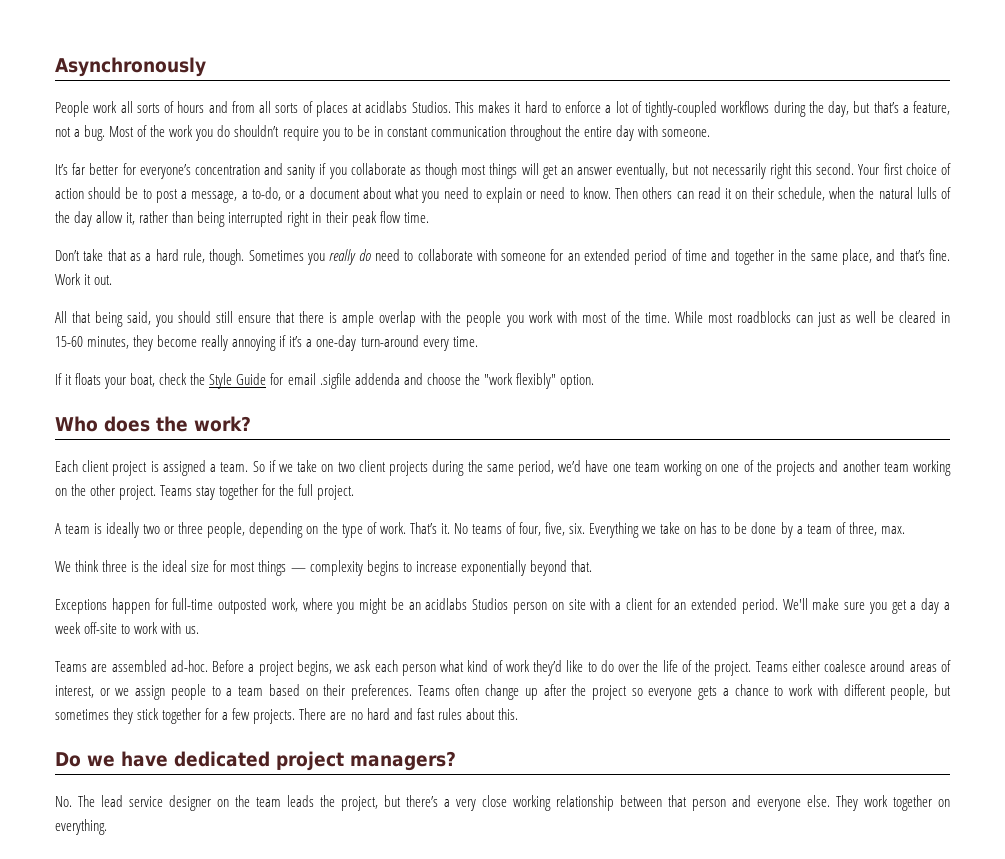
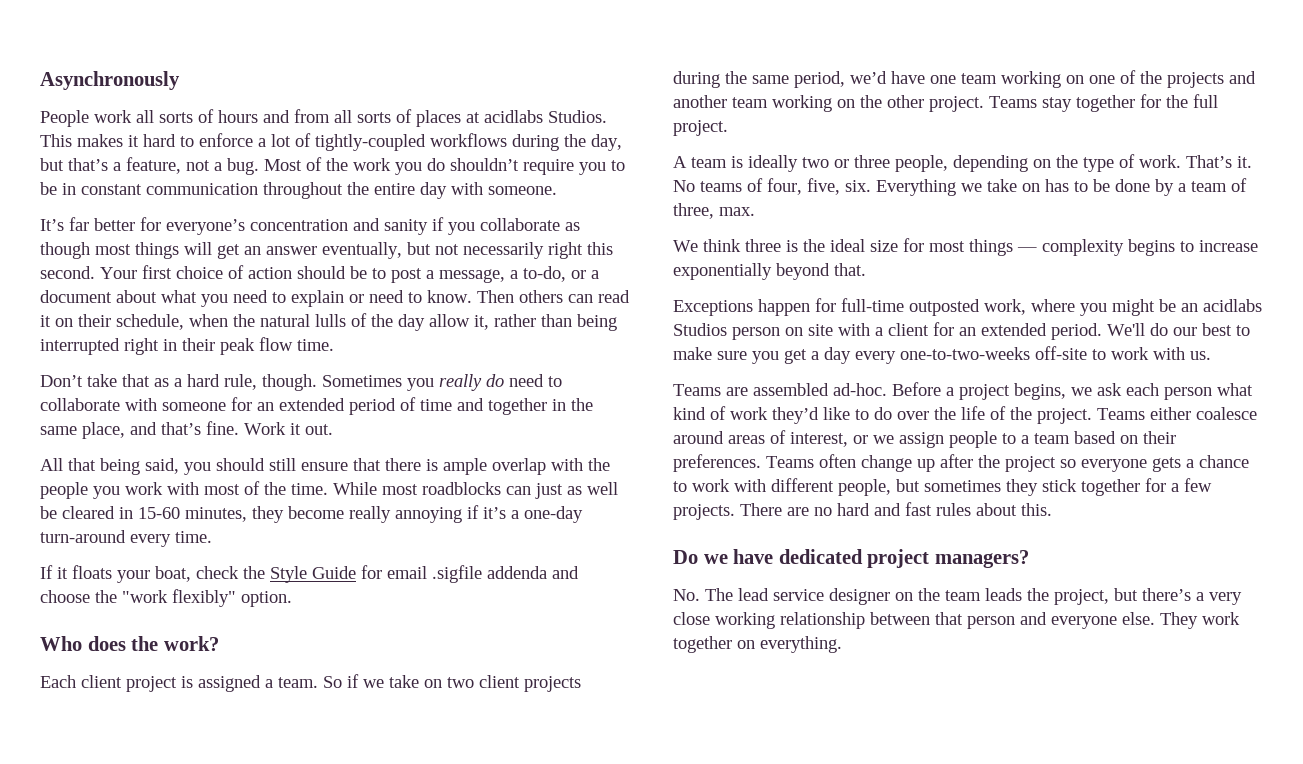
- We'll make sure you get a day a week off-site to work with us.
+ We'll do our best to make sure you get a day every one-to-two-weeks off-site to work with us.

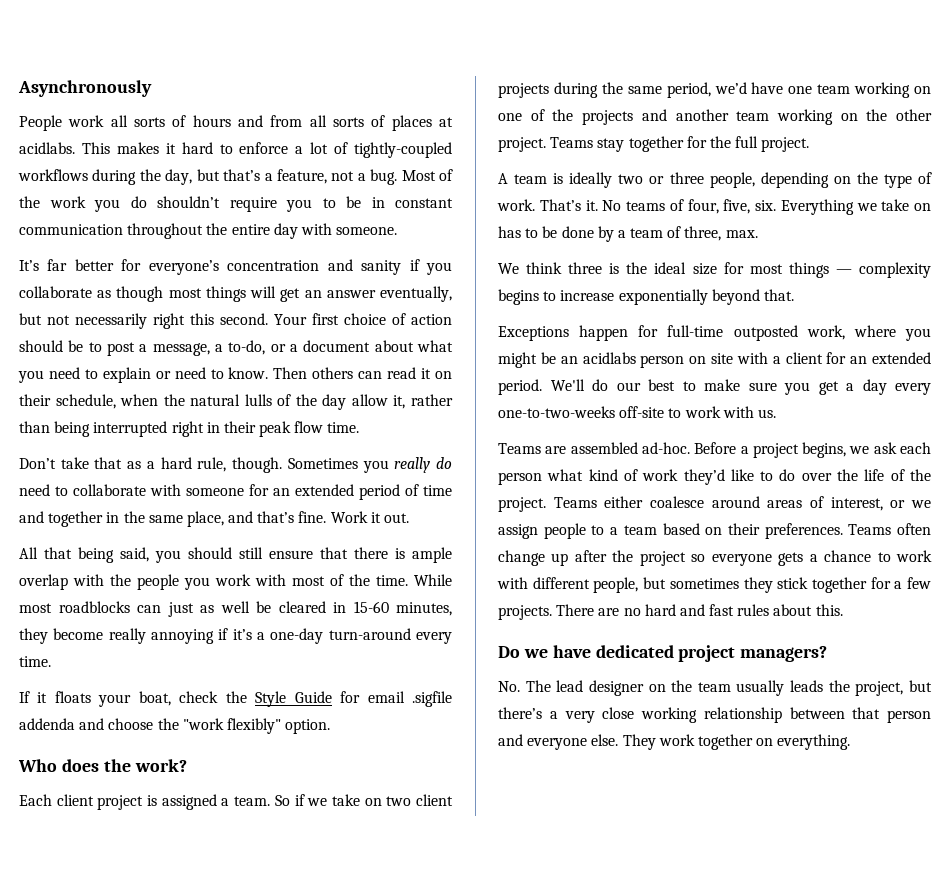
- People work all sorts of hours and from all sorts of places at acidlabs Studios.
+ People work all sorts of hours and from all sorts of places at acidlabs.
- Exceptions happen for full-time outposted work, where you might be an acidlabs Studios person on site with a client for an extended period.
+ Exceptions happen for full-time outposted work, where you might be an acidlabs person on site with a client for an extended period.
- No. The lead service designer on the team leads the project, but there’s a very close working relationship between that person and everyone else.
+ No. The lead designer on the team usually leads the project, but there’s a very close working relationship between that person and everyone else.

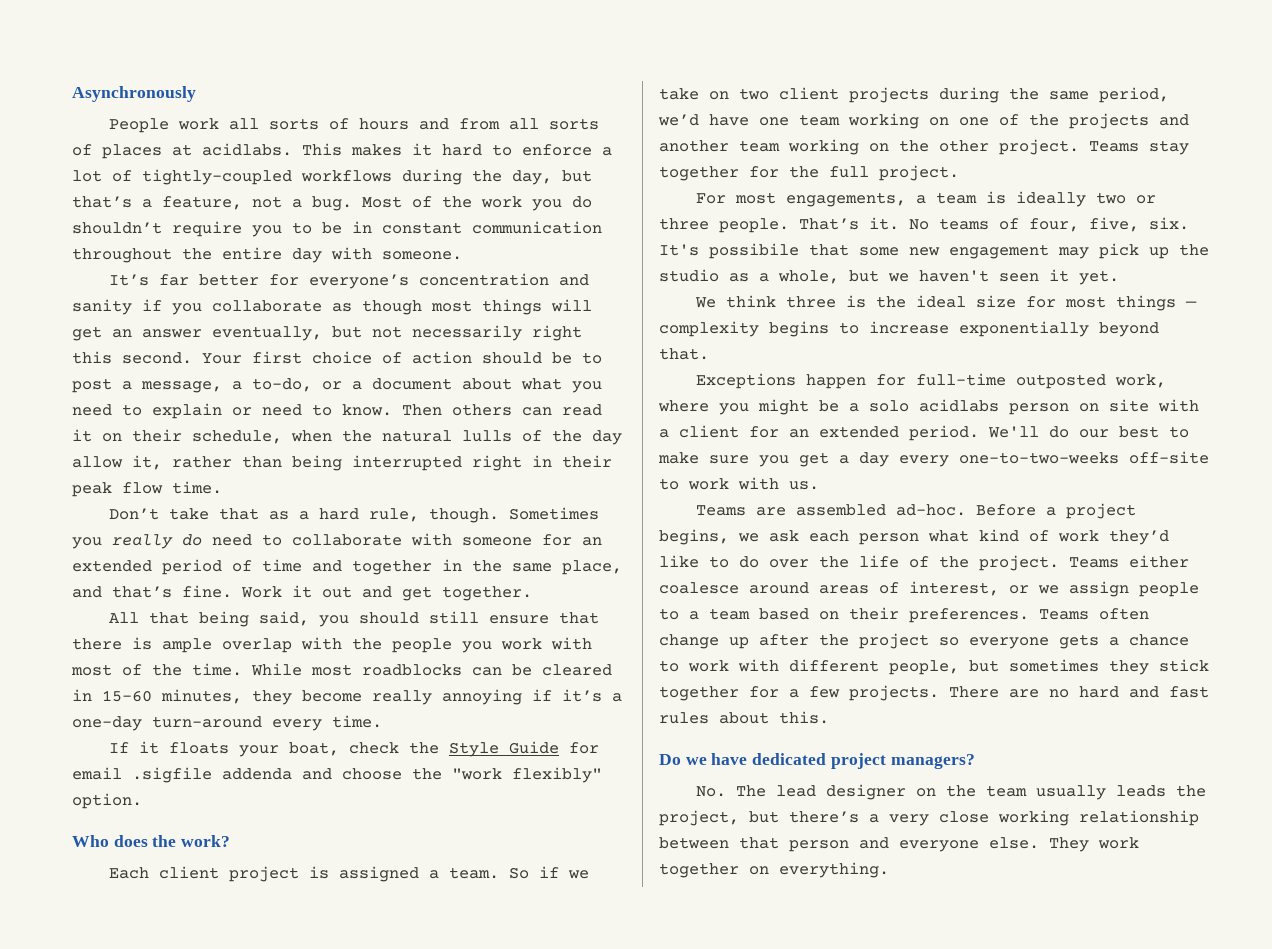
- Work it out.
+ Work it out and get together.
- While most roadblocks can just as well be cleared in 15-60 minutes, they become really annoying if it’s a one-day turn-around every time.
+ While most roadblocks can be cleared in 15-60 minutes, they become really annoying if it’s a one-day turn-around every time.
- A team is ideally two or three people, depending on the type of work.
+ For most engagements, a team is ideally two or three people.
- Everything we take on has to be done by a team of three, max.
+ It's possibile that some new engagement may pick up the studio as a whole, but we haven't seen it yet.
- Exceptions happen for full-time outposted work, where you might be an acidlabs person on site with a client for an extended period.
+ Exceptions happen for full-time outposted work, where you might be a solo acidlabs person on site with a client for an extended period.

